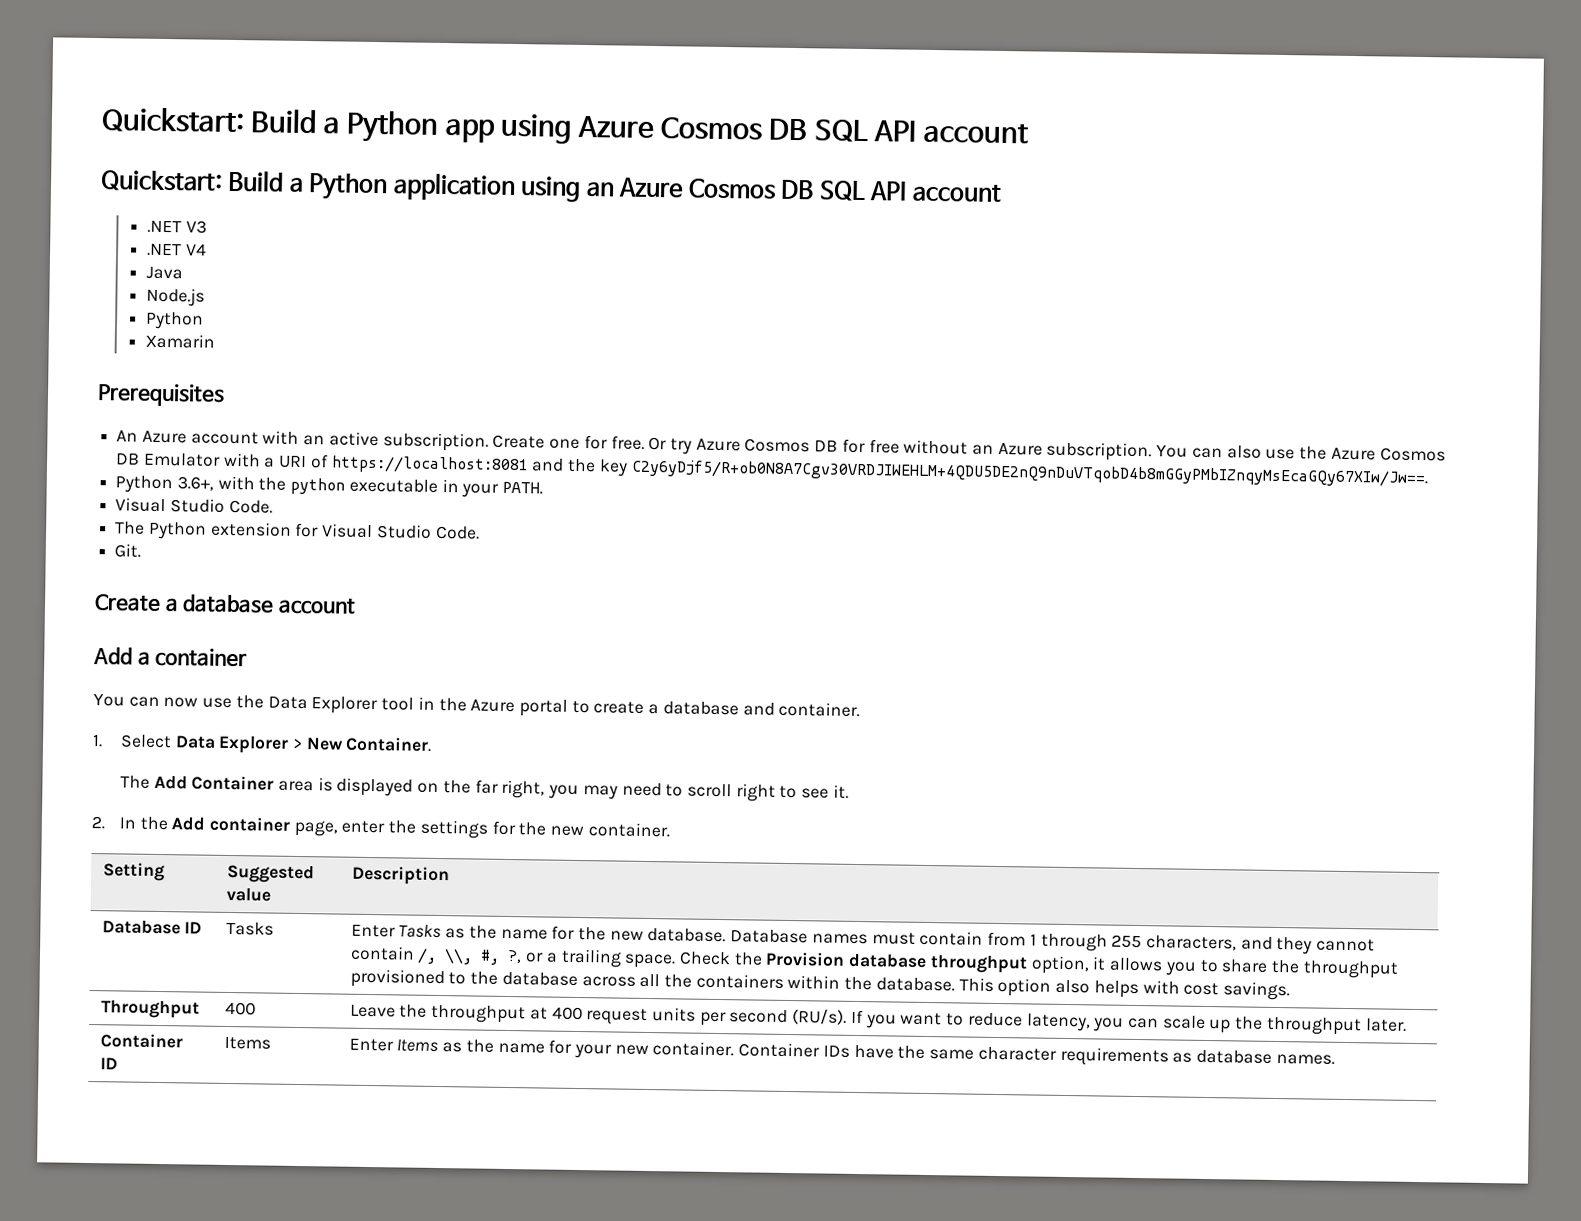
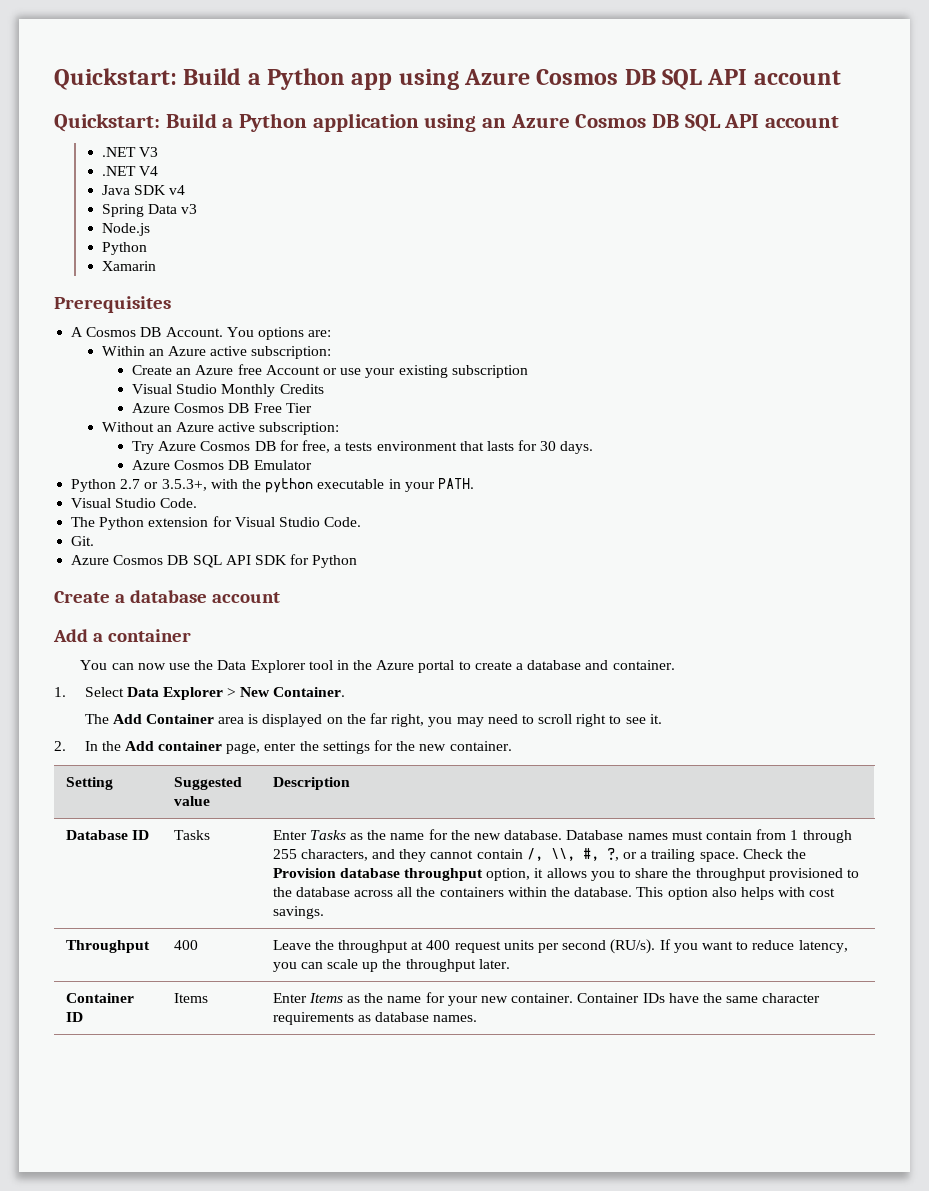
- Java
+ Java SDK v4
+ Spring Data v3
- An Azure account with an active subscription. Create one for free. Or try Azure Cosmos DB for free without an Azure subscription. You can also use the Azure Cosmos DB Emulator with a URI of https://localhost:8081 and the key C2y6yDjf5/R+ob0N8A7Cgv30VRDJIWEHLM+4QDU5DE2nQ9nDuVTqobD4b8mGGyPMbIZnqyMsEcaGQy67XIw/Jw==.
- Python 3.6+, with the python executable in your PATH.
+ A Cosmos DB Account. You options are:
+ Within an Azure active subscription:
+ Create an Azure free Account or use your existing subscription
+ Visual Studio Monthly Credits
+ Azure Cosmos DB Free Tier
+ Without an Azure active subscription:
+ Try Azure Cosmos DB for free, a tests environment that lasts for 30 days.
+ Azure Cosmos DB Emulator
+ Python 2.7 or 3.5.3+, with the python executable in your PATH.
+ Azure Cosmos DB SQL API SDK for Python

